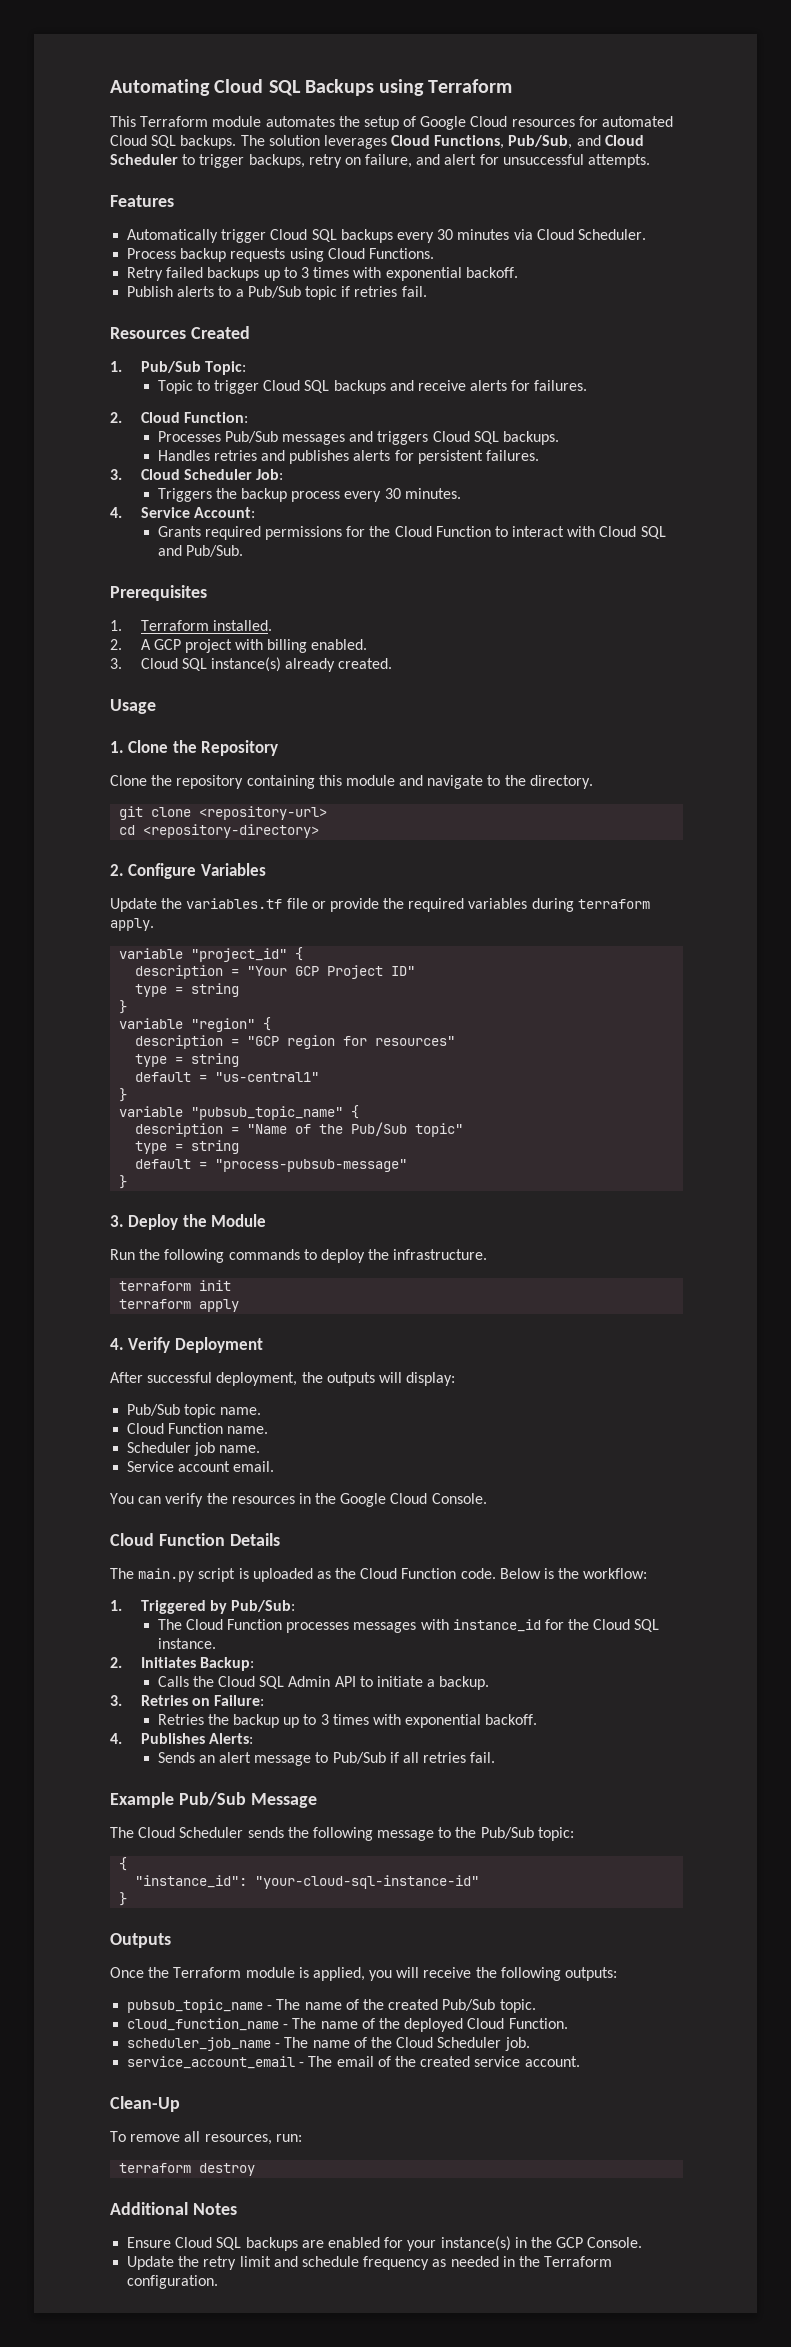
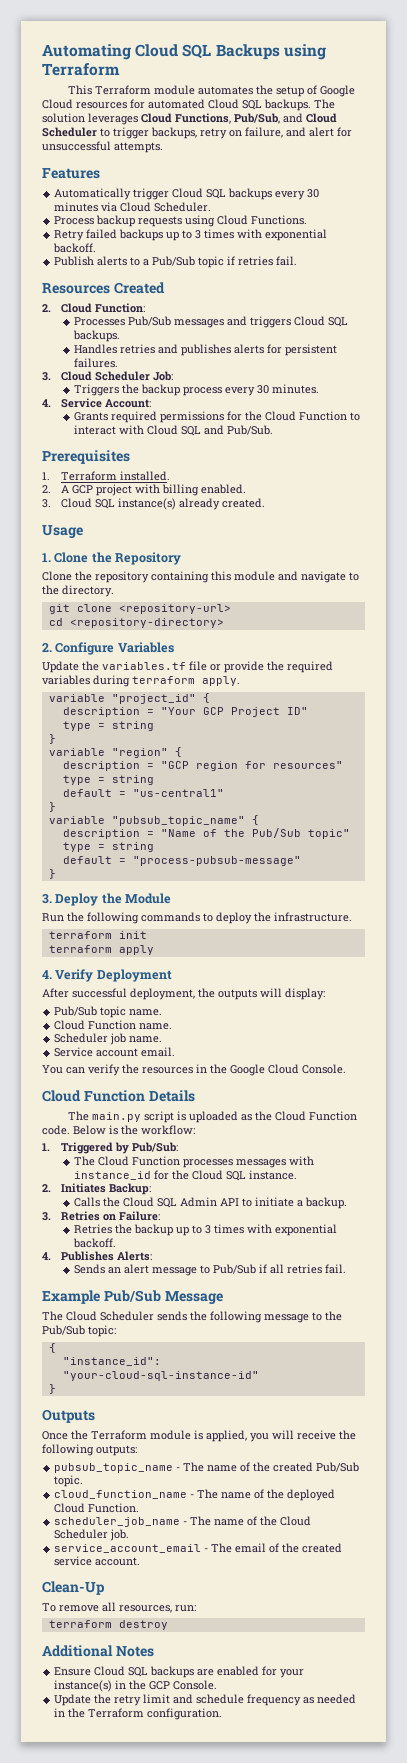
- 1. Pub/Sub Topic:
- Topic to trigger Cloud SQL backups and receive alerts for failures.

